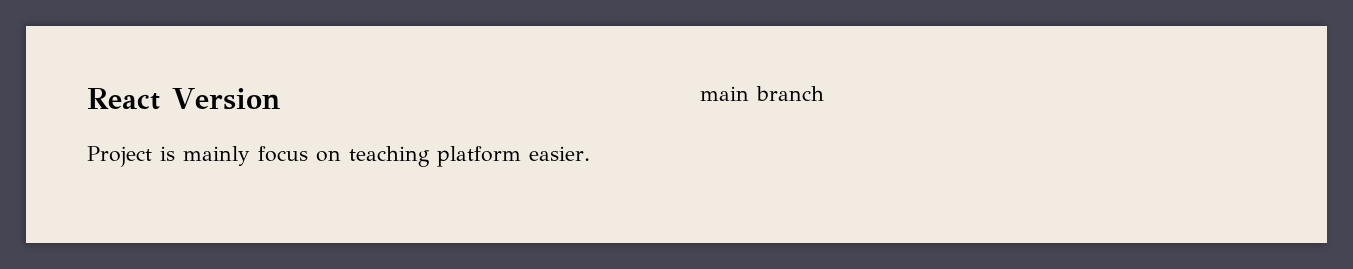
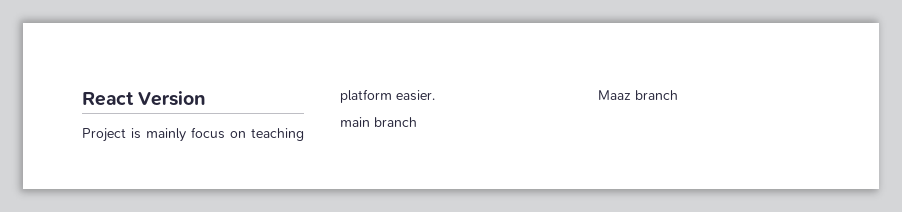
+ Maaz branch

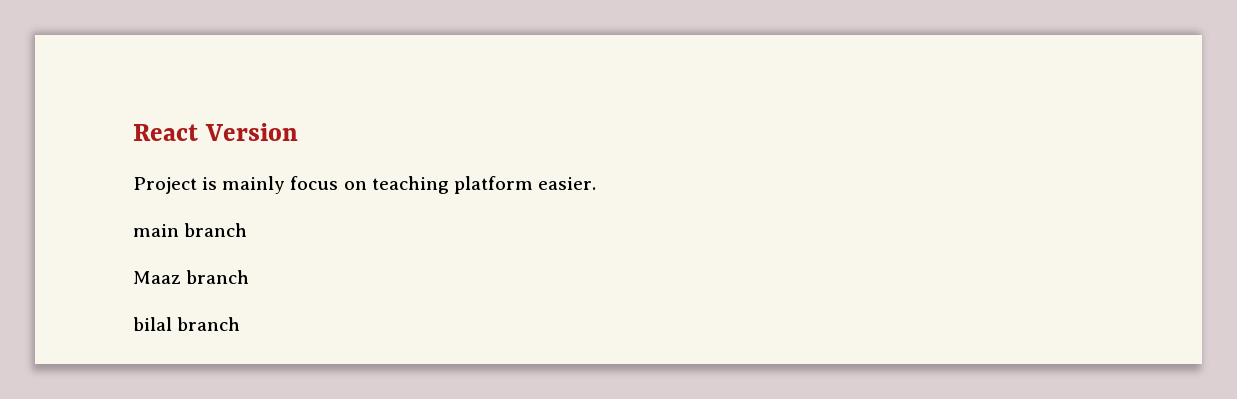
+ bilal branch

